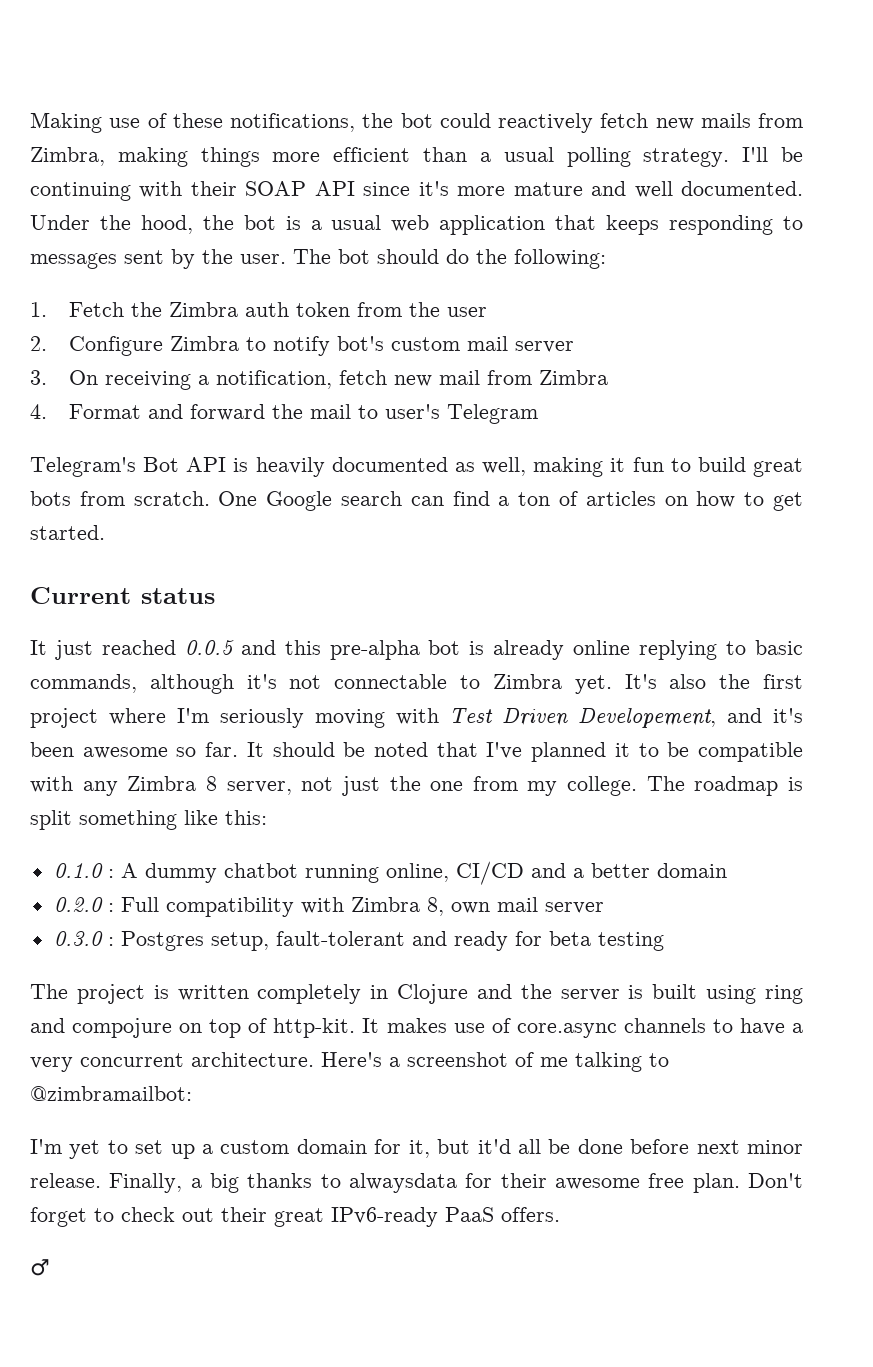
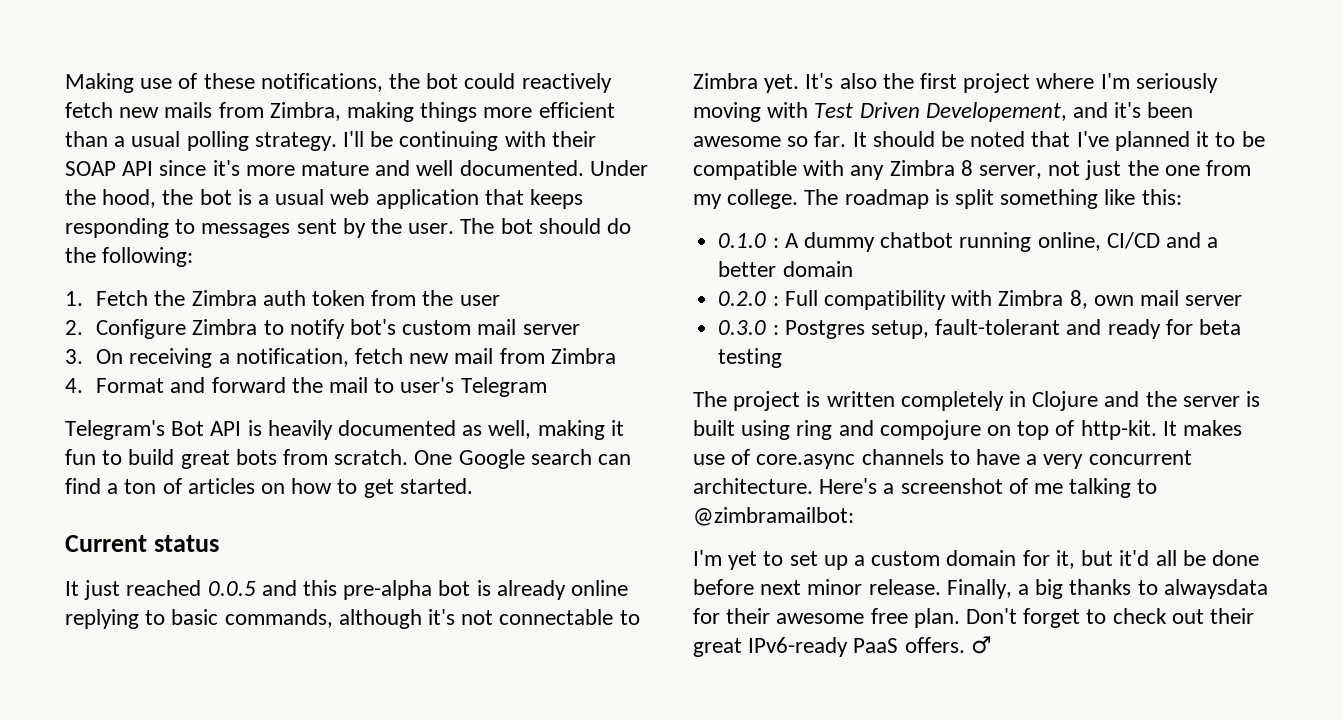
- Don't forget to check out their great IPv6-ready PaaS offers.
- ♂
+ Don't forget to check out their great IPv6-ready PaaS offers. ♂

